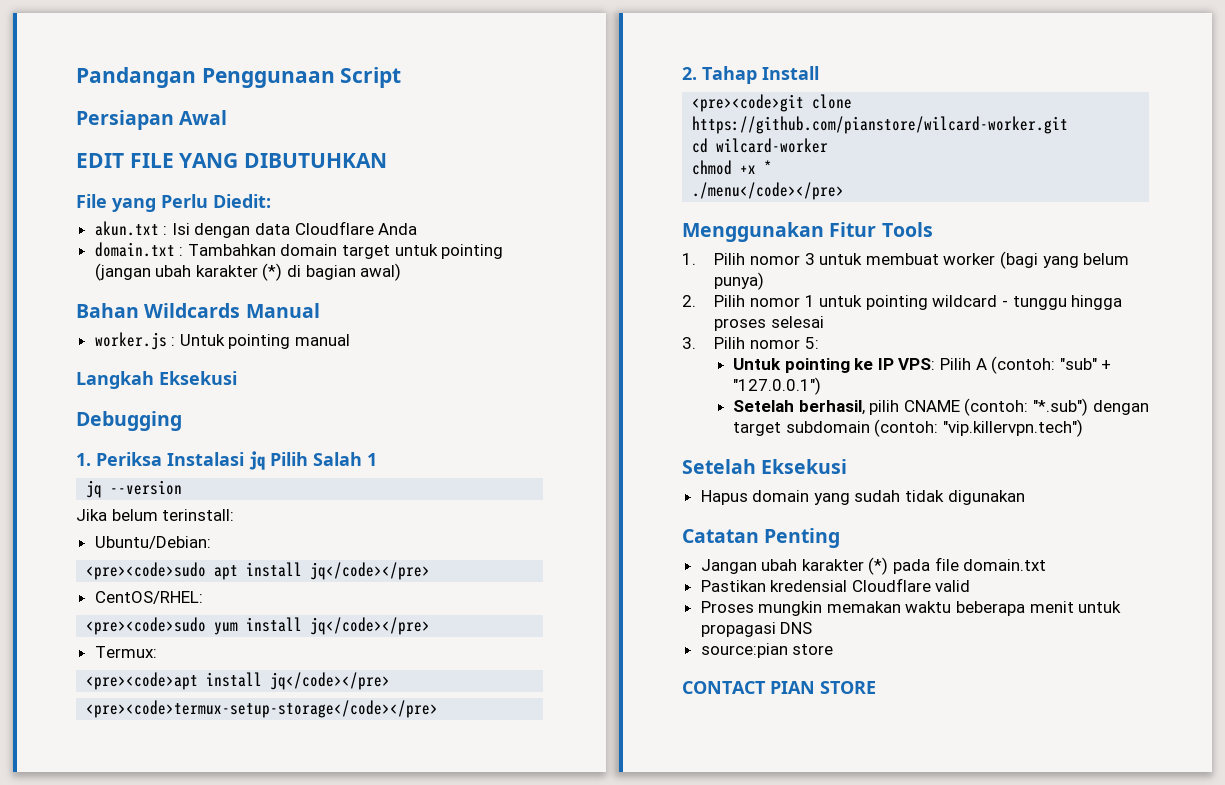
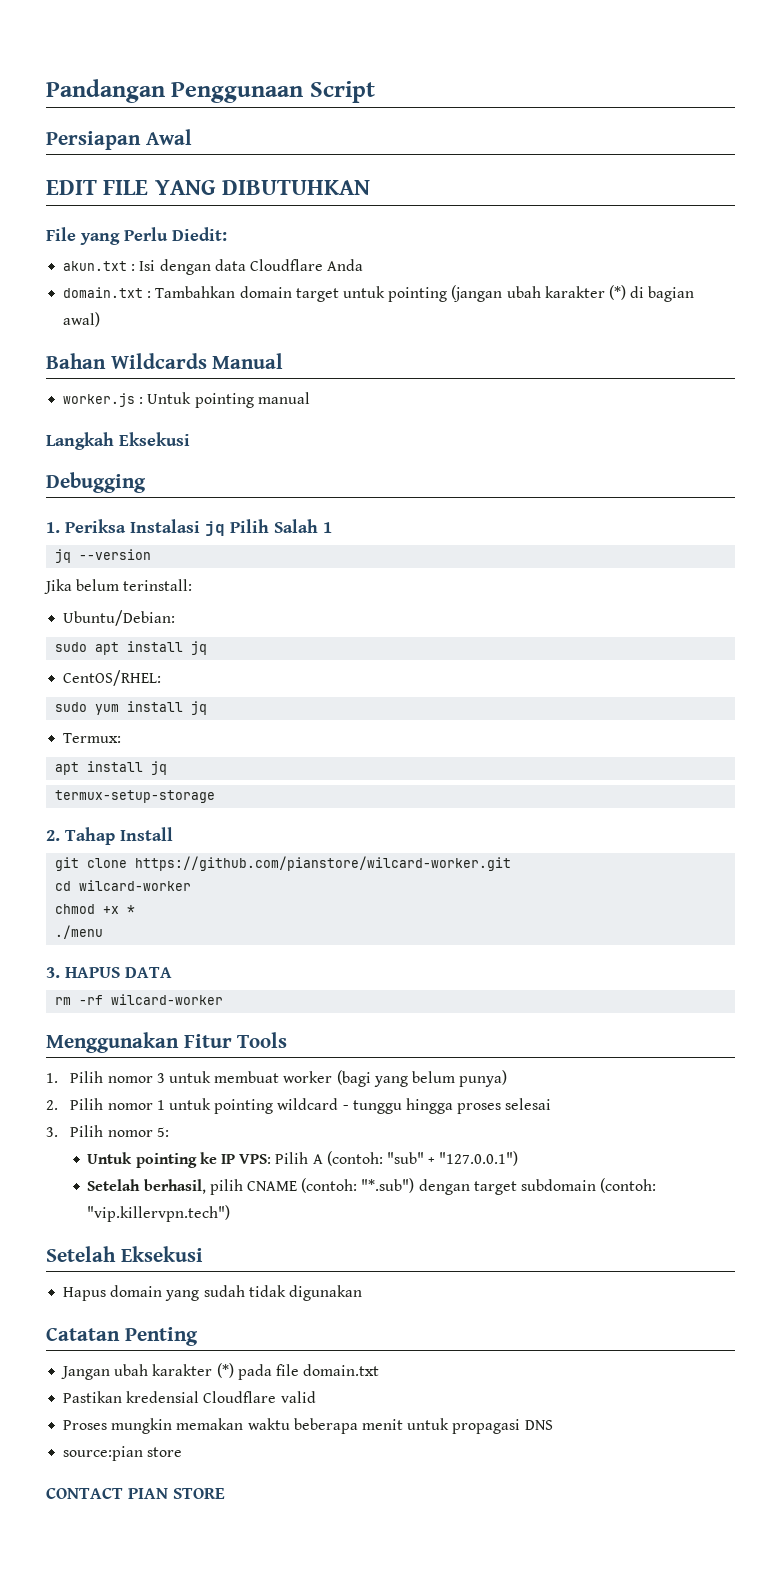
- <pre><code>sudo apt install jq</code></pre>
+ sudo apt install jq
- <pre><code>sudo yum install jq</code></pre>
+ sudo yum install jq
  Termux:
- <pre><code>apt install jq</code></pre>
- <pre><code>termux-setup-storage</code></pre>
+ apt install jq
+ termux-setup-storage
- <pre><code>git clone https://github.com/pianstore/wilcard-worker.git
+ git clone https://github.com/pianstore/wilcard-worker.git
- ./menu</code></pre>
+ ./menu
+ 3. HAPUS DATA
+ rm -rf wilcard-worker

